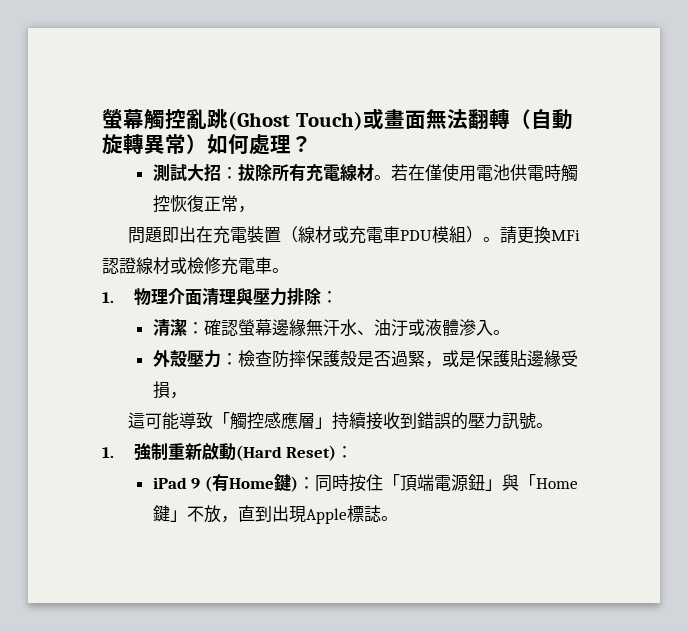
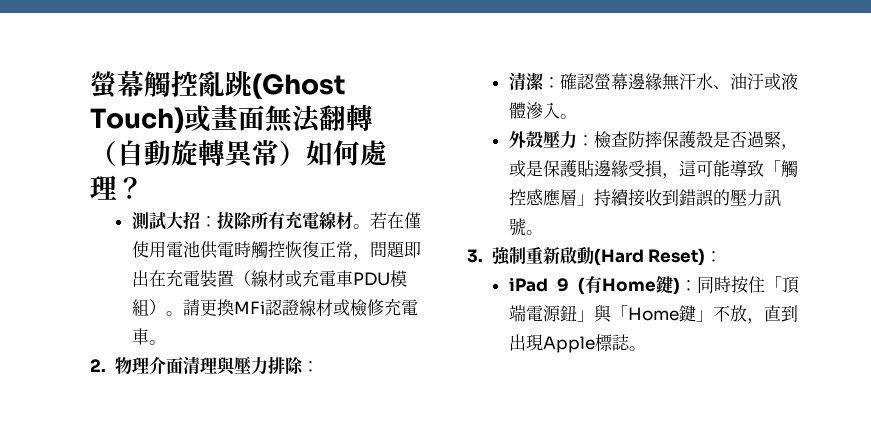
- 若在僅使用電池供電時觸控恢復正常，
- 問題即出在充電裝置（線材或充電車PDU模組）。
+ 若在僅使用電池供電時觸控恢復正常，問題即出在充電裝置（線材或充電車PDU模組）。
- 1.物理介面清理與壓力排除：
+ 2.物理介面清理與壓力排除：
- 外殼壓力：檢查防摔保護殼是否過緊，或是保護貼邊緣受損，
- 這可能導致「觸控感應層」持續接收到錯誤的壓力訊號。
+ 外殼壓力：檢查防摔保護殼是否過緊，或是保護貼邊緣受損，這可能導致「觸控感應層」持續接收到錯誤的壓力訊號。
- 1.強制重新啟動(Hard Reset)：
+ 3.強制重新啟動(Hard Reset)：

